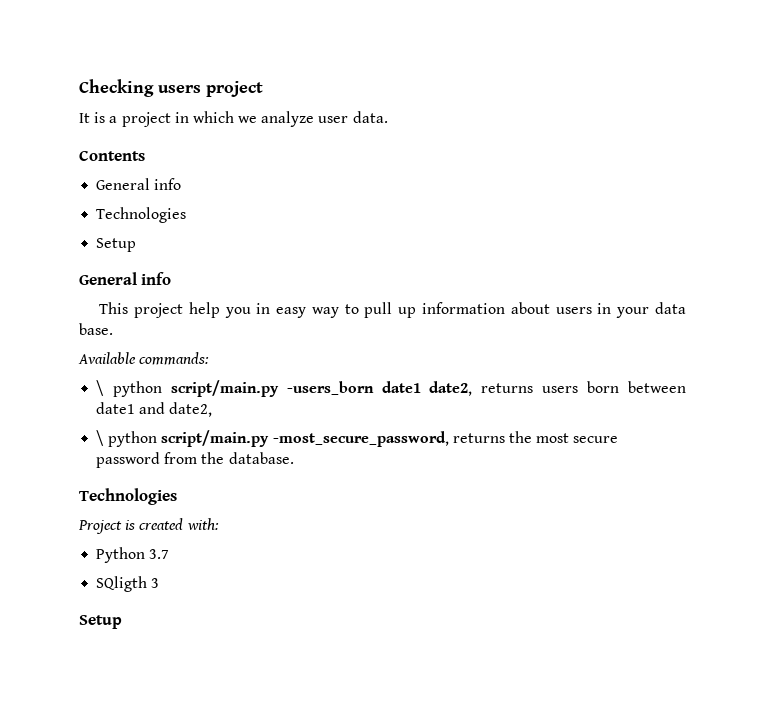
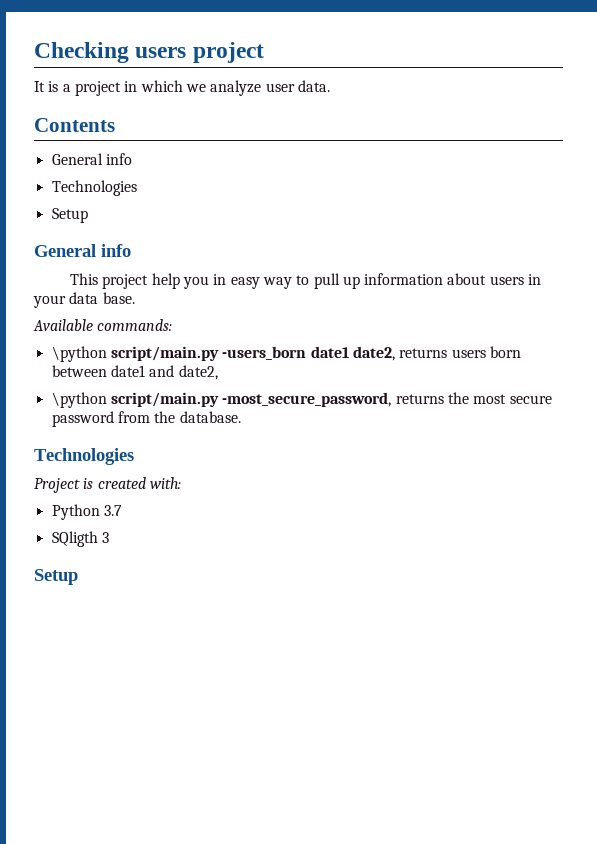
- \ python script/main.py -users_born date1 date2, returns users born between date1 and date2,
+ \python script/main.py -users_born date1 date2, returns users born between date1 and date2,
- \ python script/main.py -most_secure_password, returns the most secure password from the database.
+ \python script/main.py -most_secure_password, returns the most secure password from the database.

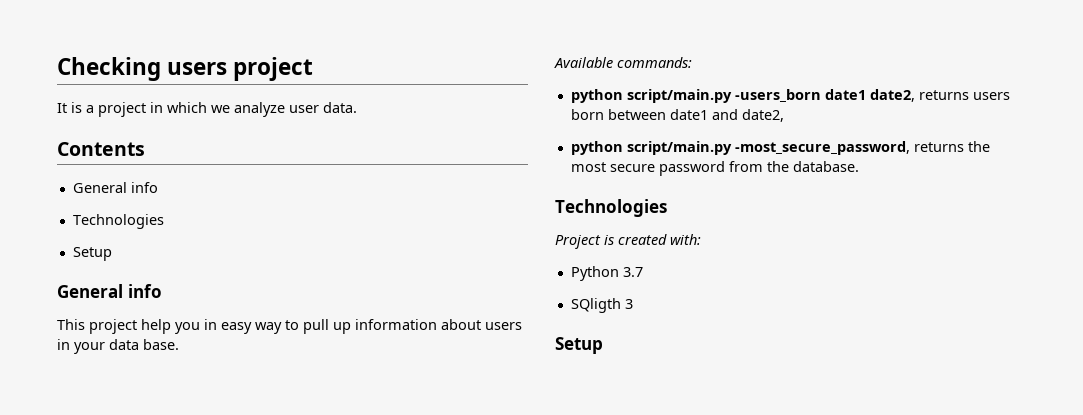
- \python script/main.py -users_born date1 date2, returns users born between date1 and date2,
+ python script/main.py -users_born date1 date2, returns users born between date1 and date2,
- \python script/main.py -most_secure_password, returns the most secure password from the database.
+ python script/main.py -most_secure_password, returns the most secure password from the database.

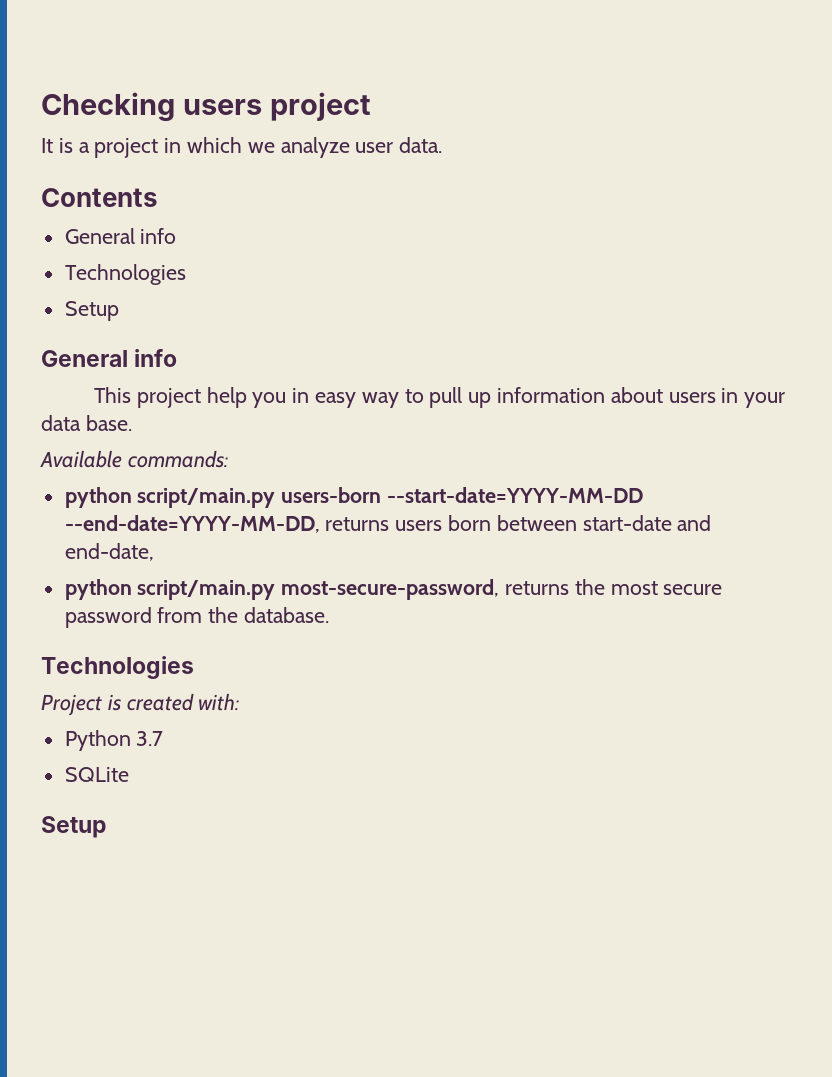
- python script/main.py -users_born date1 date2, returns users born between date1 and date2,
- python script/main.py -most_secure_password, returns the most secure password from the database.
+ python script/main.py users-born --start-date=YYYY-MM-DD --end-date=YYYY-MM-DD, returns users born between start-date and end-date,
+ python script/main.py most-secure-password, returns the most secure password from the database.
- SQligth 3
+ SQLite

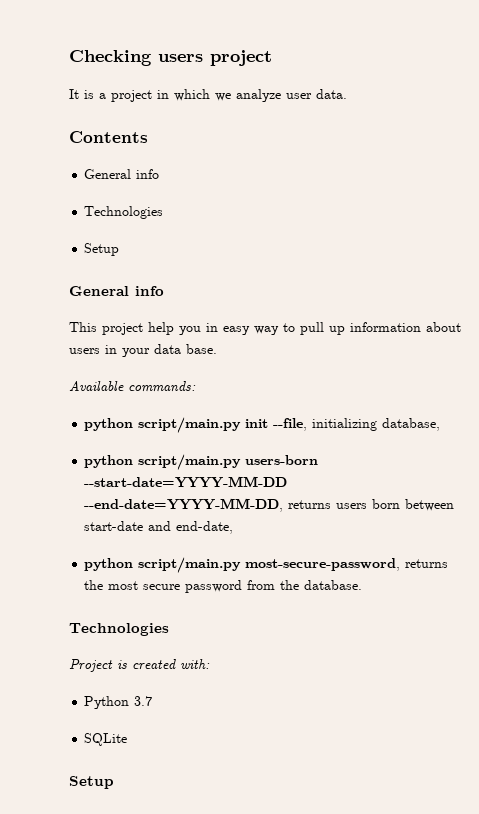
+ python script/main.py init --file, initializing database,

